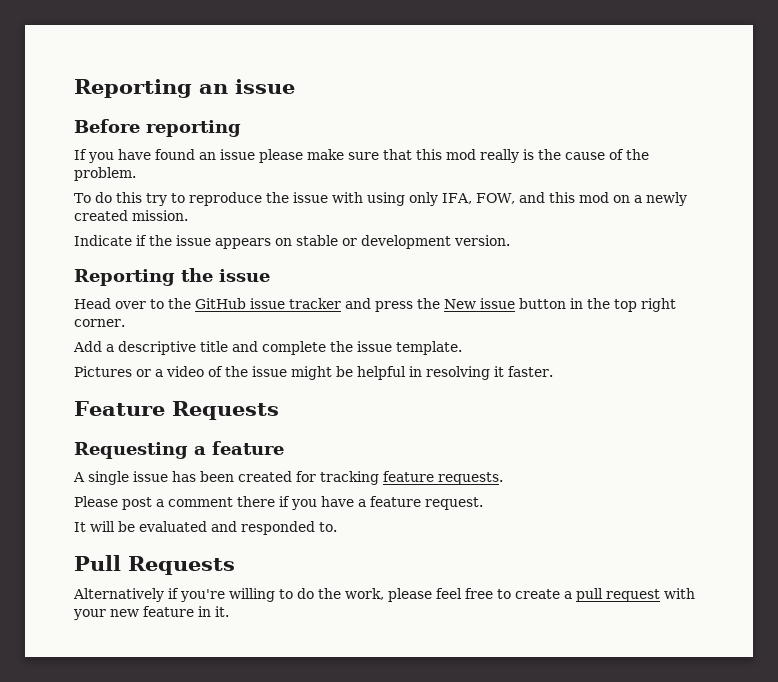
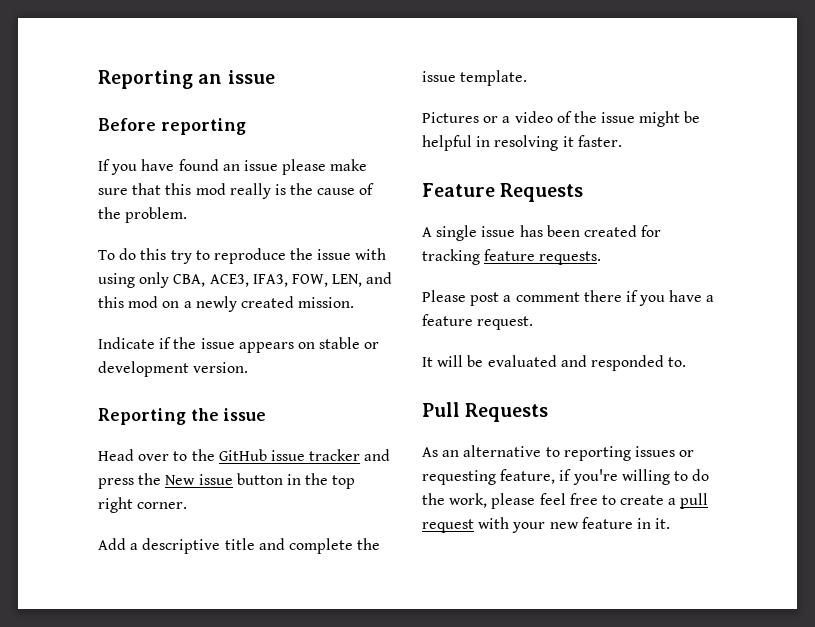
- To do this try to reproduce the issue with using only IFA, FOW, and this mod on a newly created mission.
+ To do this try to reproduce the issue with using only CBA, ACE3, IFA3, FOW, LEN, and this mod on a newly created mission.
- Requesting a feature
- Alternatively if you're willing to do the work, please feel free to create a pull request with your new feature in it.
+ As an alternative to reporting issues or requesting feature, if you're willing to do the work, please feel free to create a pull request with your new feature in it.

